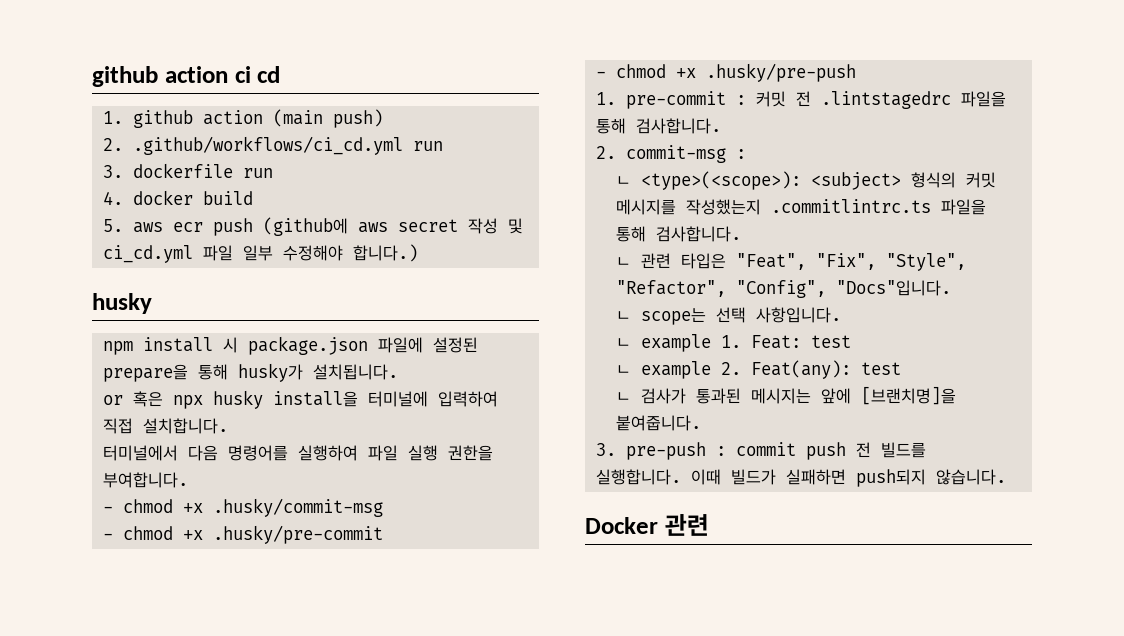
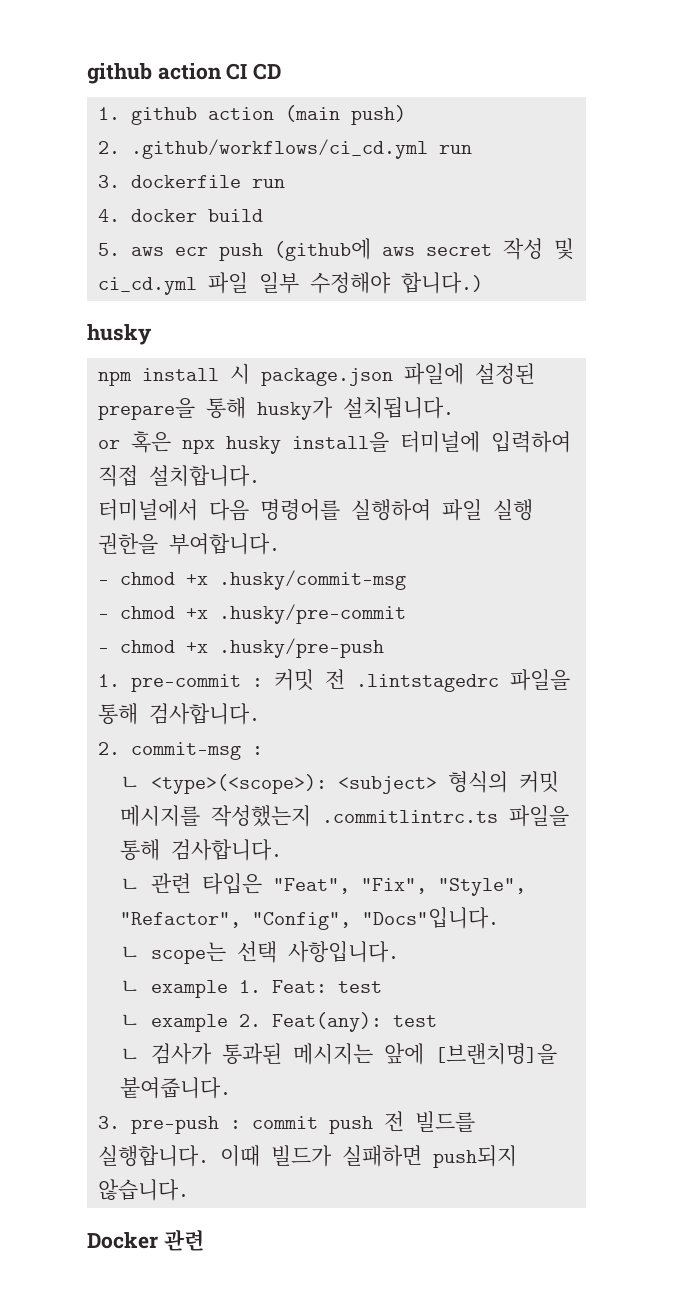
- github action ci cd
+ github action CI CD

